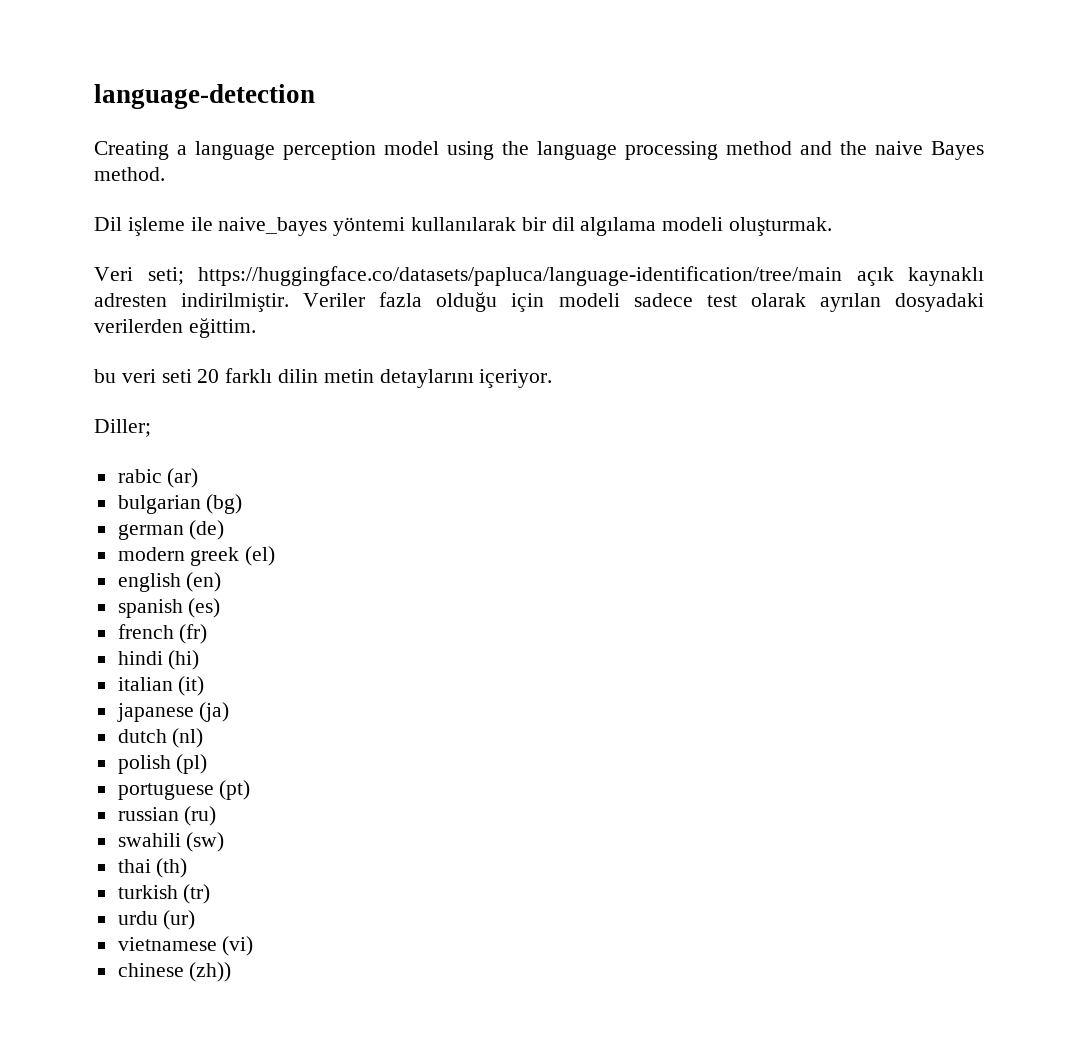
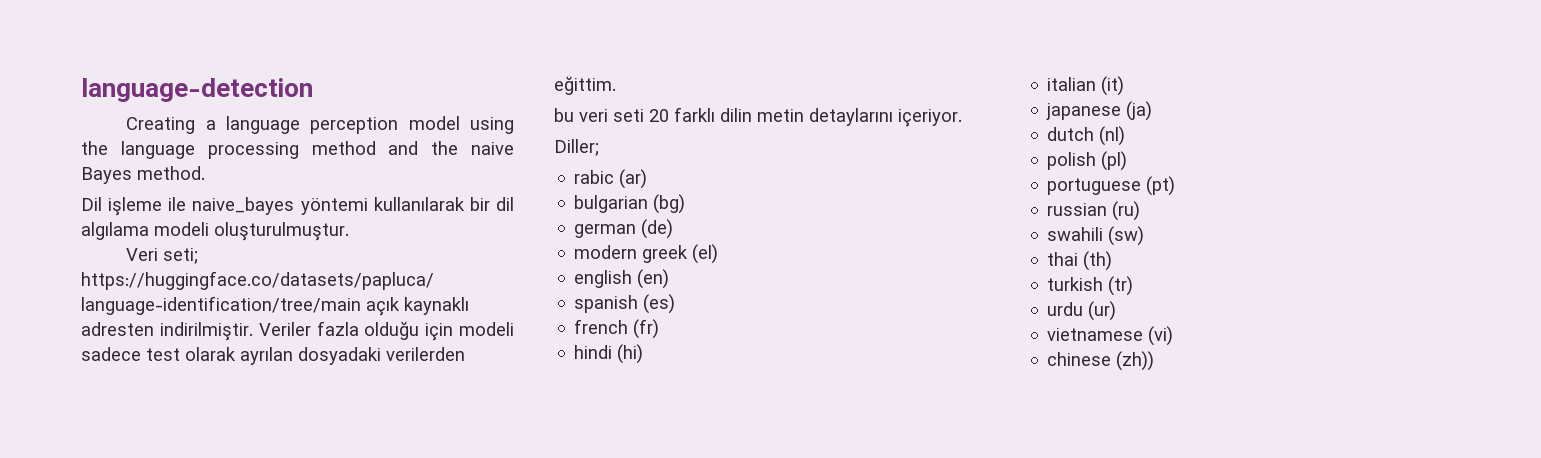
- Dil işleme ile naive_bayes yöntemi kullanılarak bir dil algılama modeli oluşturmak.
+ Dil işleme ile naive_bayes yöntemi kullanılarak bir dil algılama modeli oluşturulmuştur.

